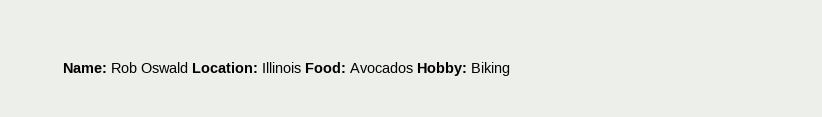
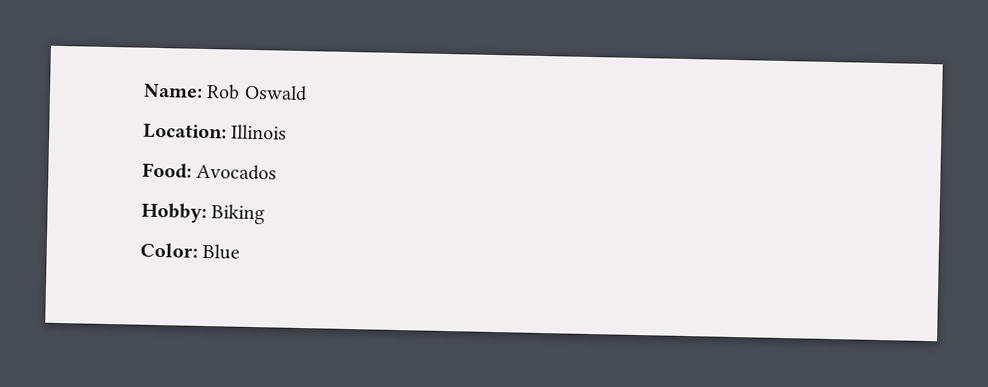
- Name: Rob Oswald Location: Illinois Food: Avocados Hobby: Biking
+ Name: Rob Oswald
+ Location: Illinois
+ Food: Avocados
+ Hobby: Biking
+ Color: Blue

